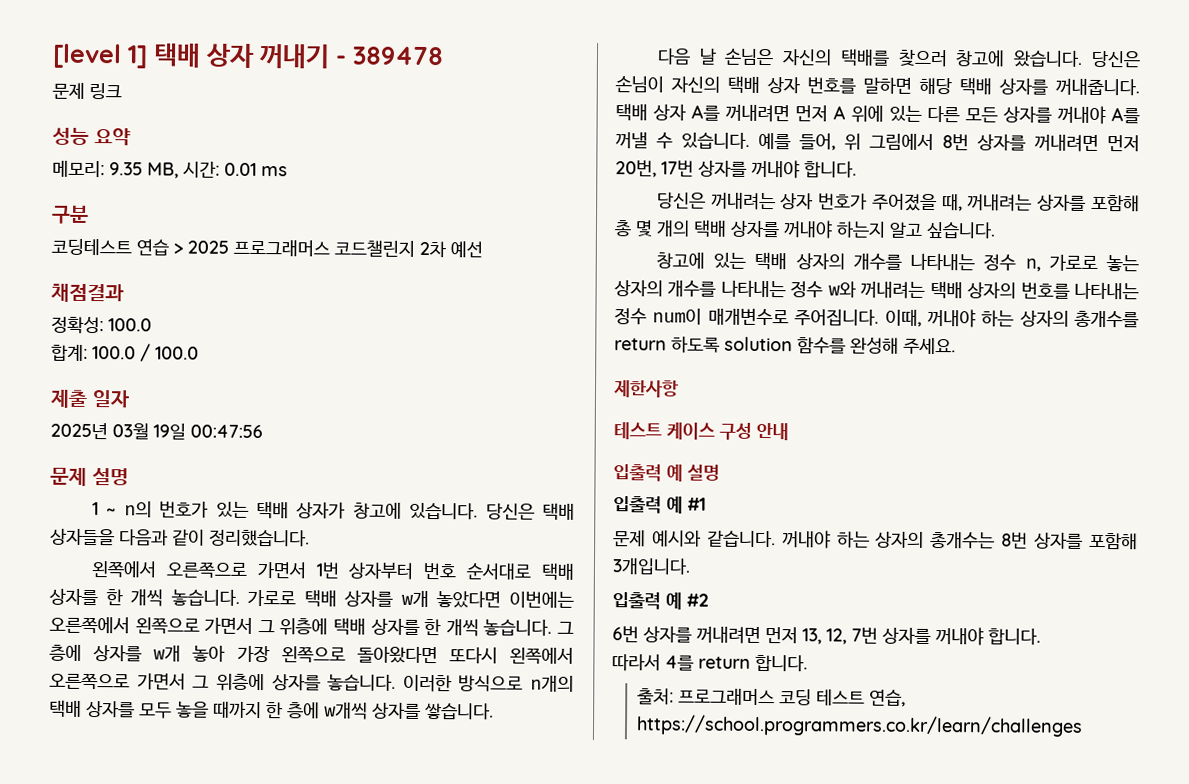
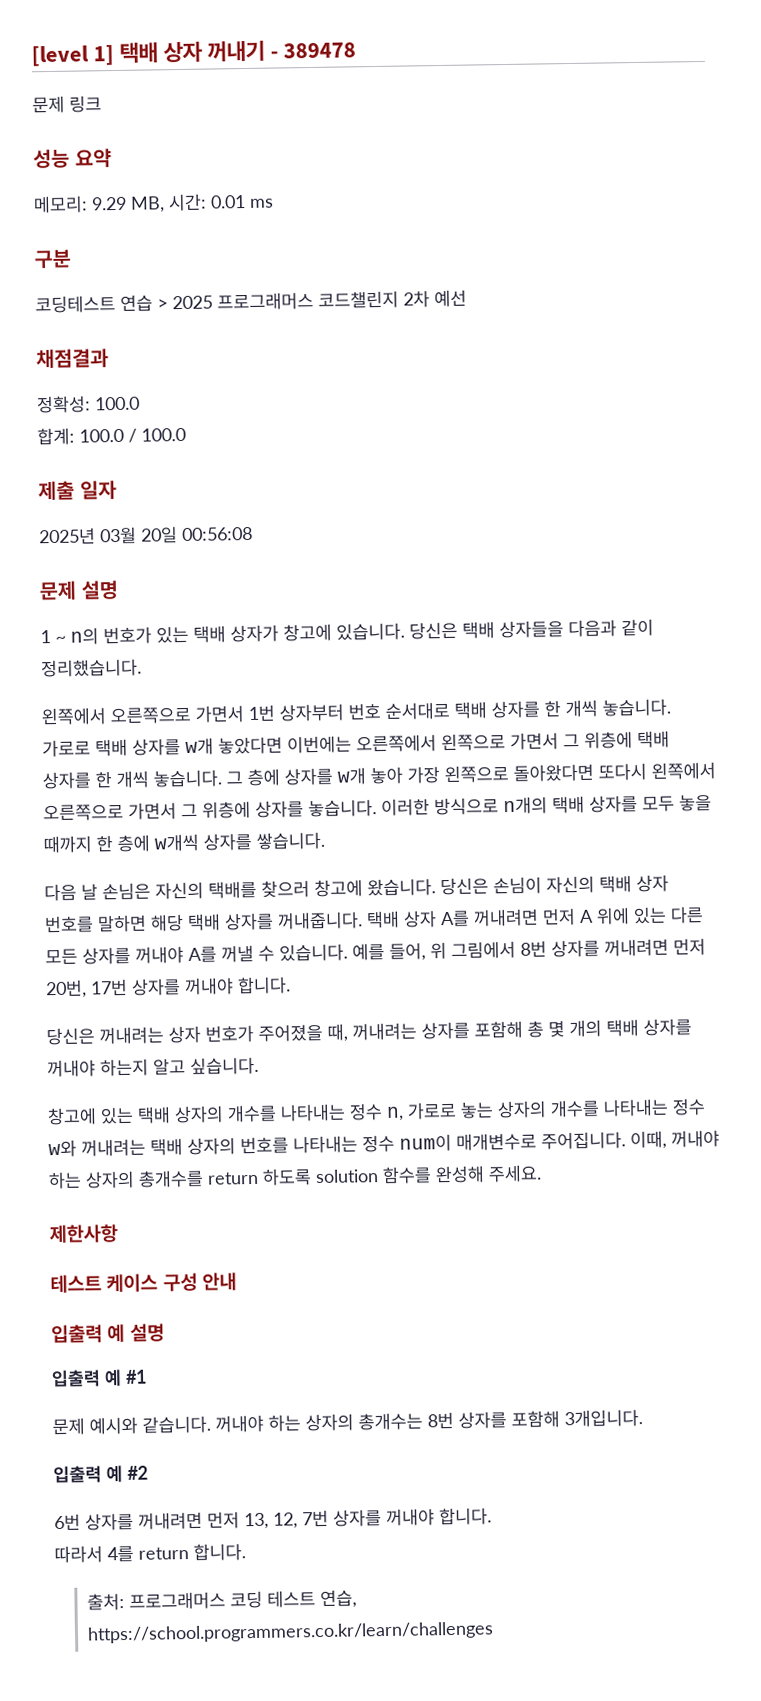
- 메모리: 9.35 MB, 시간: 0.01 ms
+ 메모리: 9.29 MB, 시간: 0.01 ms
- 2025년 03월 19일 00:47:56
+ 2025년 03월 20일 00:56:08

